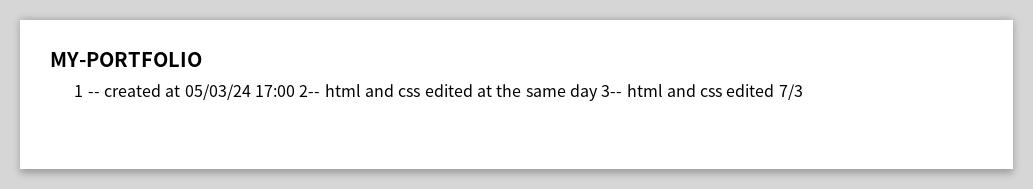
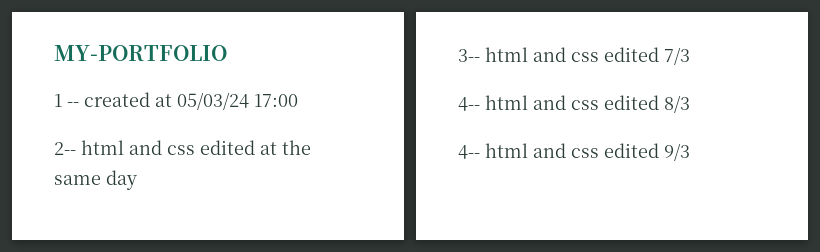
- 1 -- created at 05/03/24 17:00 2-- html and css edited at the same day 3-- html and css edited 7/3
+ 1 -- created at 05/03/24 17:00
+ 2-- html and css edited at the same day
+ 3-- html and css edited 7/3
+ 4-- html and css edited 8/3
+ 4-- html and css edited 9/3

